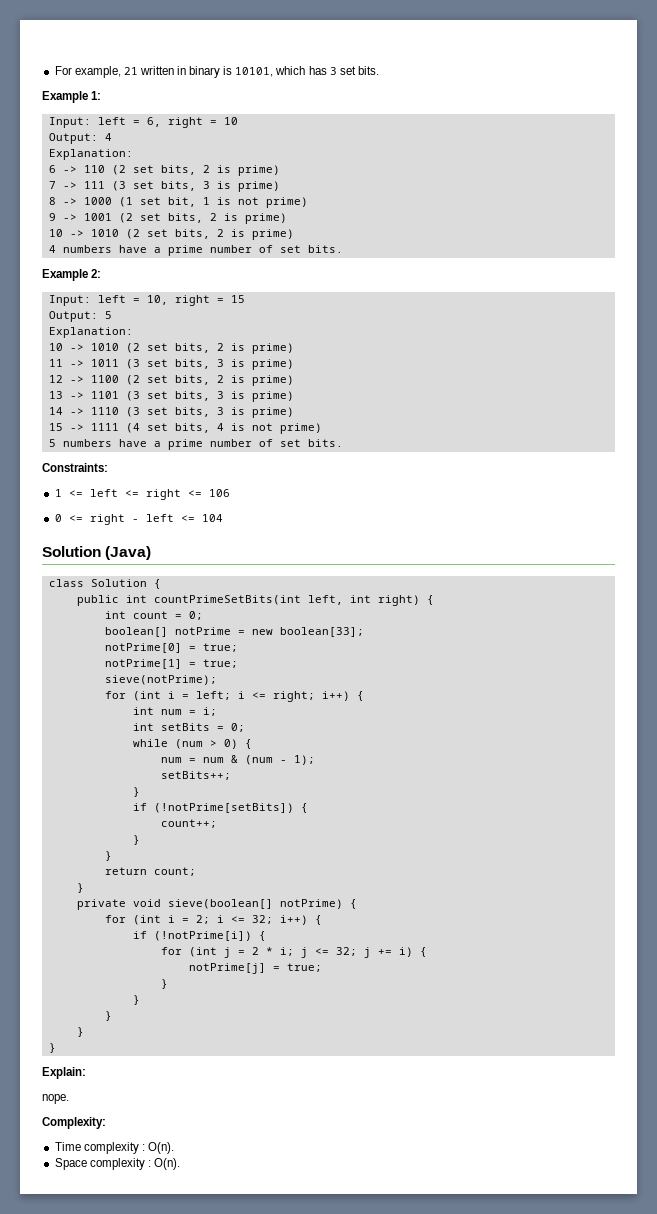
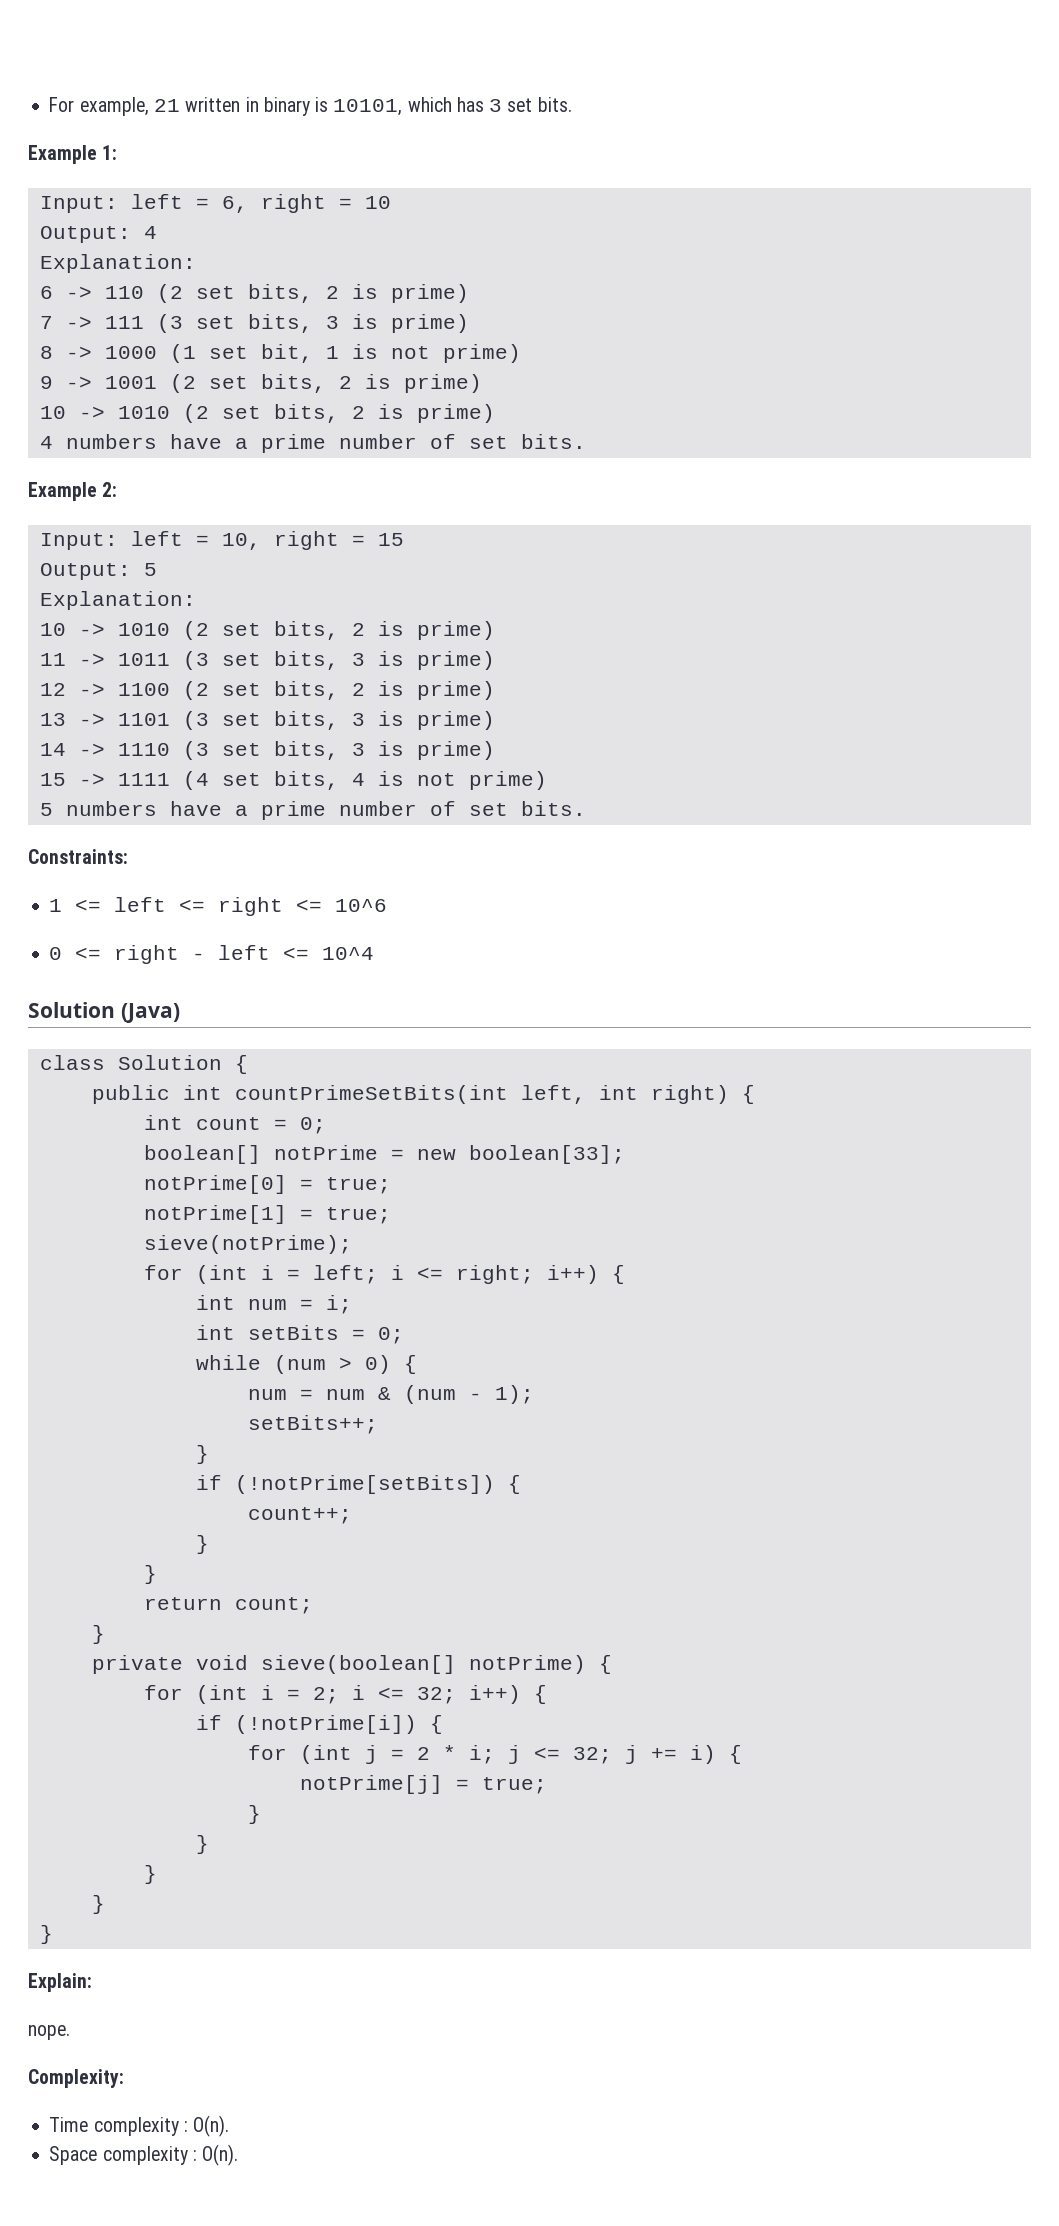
- 1 <= left <= right <= 106
+ 1 <= left <= right <= 10^6
- 0 <= right - left <= 104
+ 0 <= right - left <= 10^4

